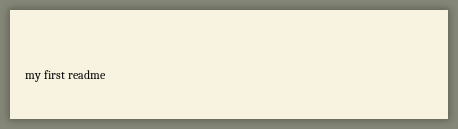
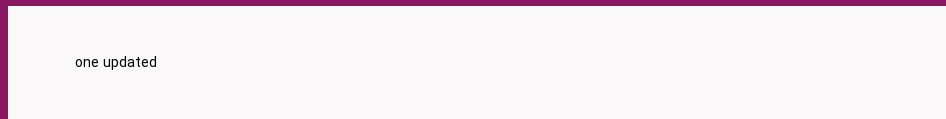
- my first readme
+ one updated

